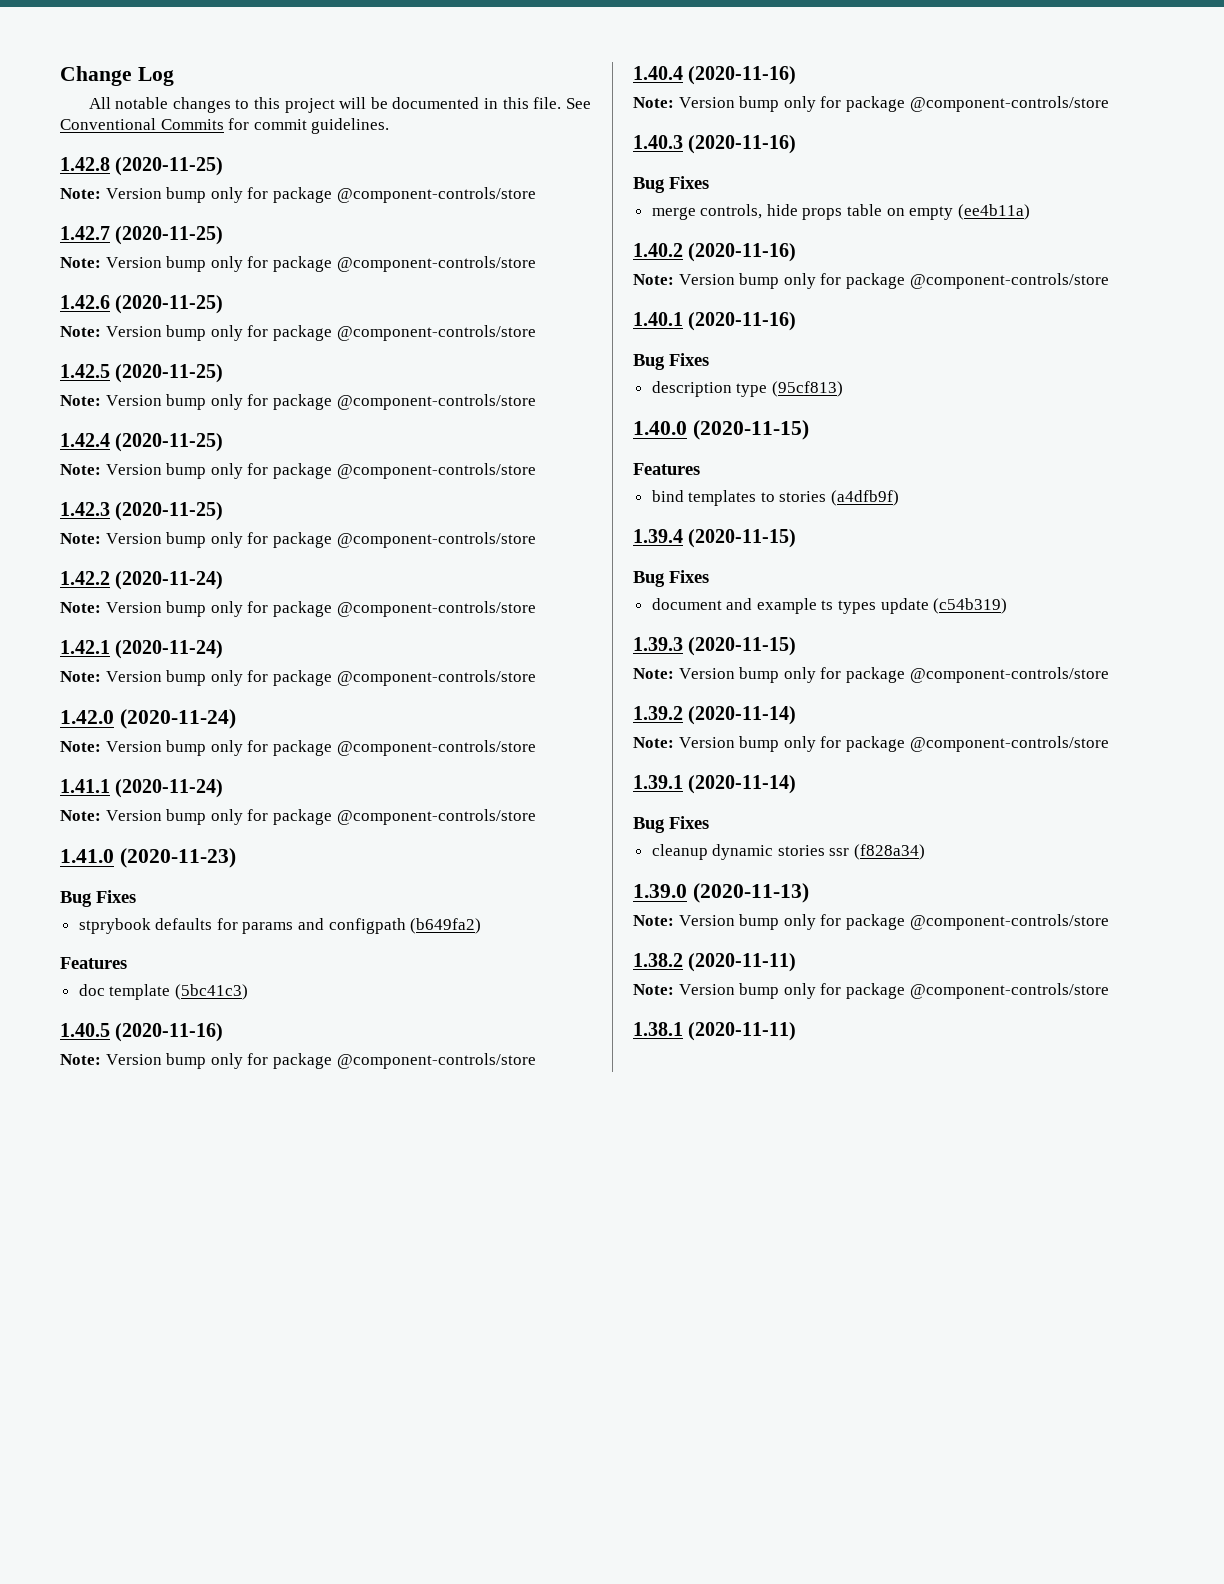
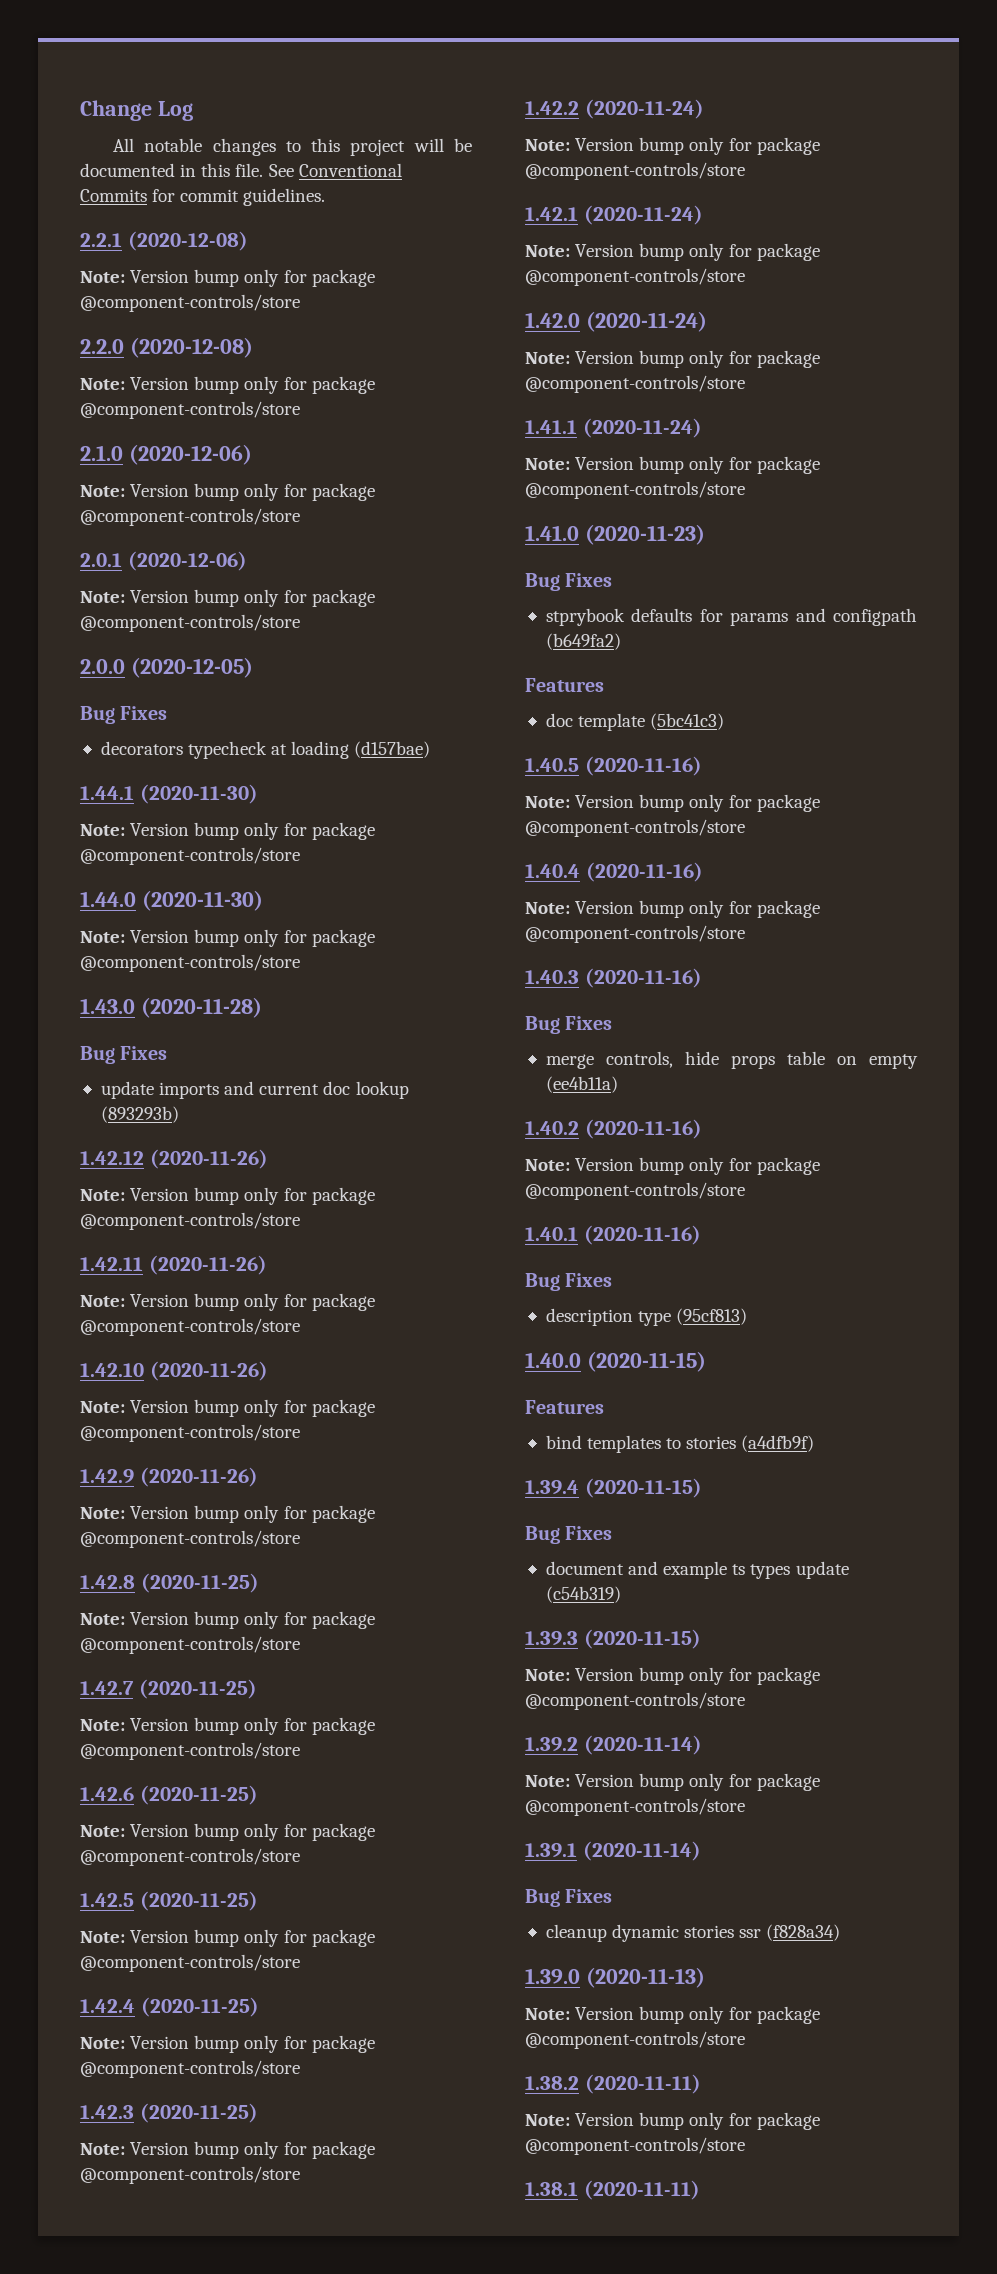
+ 2.2.1 (2020-12-08)
+ Note: Version bump only for package @component-controls/store
+ 2.2.0 (2020-12-08)
+ Note: Version bump only for package @component-controls/store
+ 2.1.0 (2020-12-06)
+ Note: Version bump only for package @component-controls/store
+ 2.0.1 (2020-12-06)
+ Note: Version bump only for package @component-controls/store
+ 2.0.0 (2020-12-05)
+ Bug Fixes
+ decorators typecheck at loading (d157bae)
+ 1.44.1 (2020-11-30)
+ Note: Version bump only for package @component-controls/store
+ 1.44.0 (2020-11-30)
+ Note: Version bump only for package @component-controls/store
+ 1.43.0 (2020-11-28)
+ Bug Fixes
+ update imports and current doc lookup (893293b)
+ 1.42.12 (2020-11-26)
+ Note: Version bump only for package @component-controls/store
+ 1.42.11 (2020-11-26)
+ Note: Version bump only for package @component-controls/store
+ 1.42.10 (2020-11-26)
+ Note: Version bump only for package @component-controls/store
+ 1.42.9 (2020-11-26)
+ Note: Version bump only for package @component-controls/store

